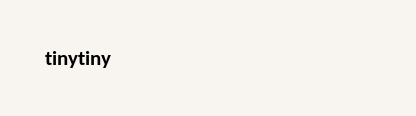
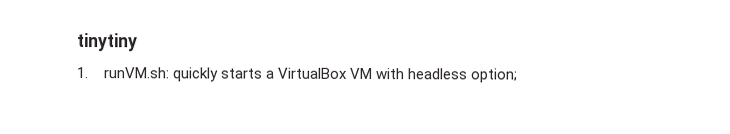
+ 1. runVM.sh: quickly starts a VirtualBox VM with headless option;

